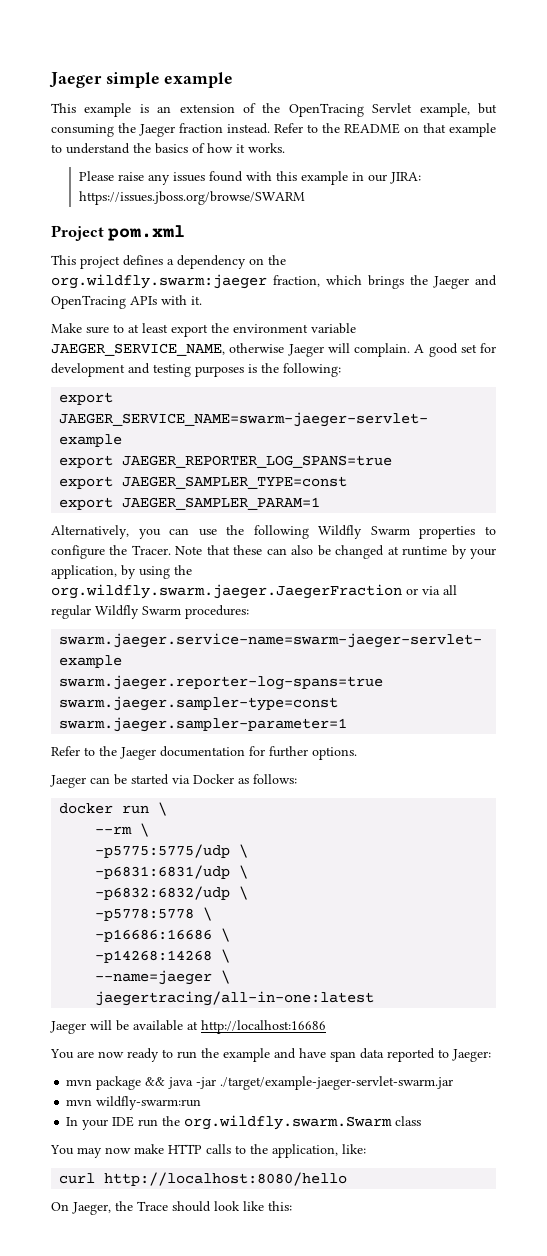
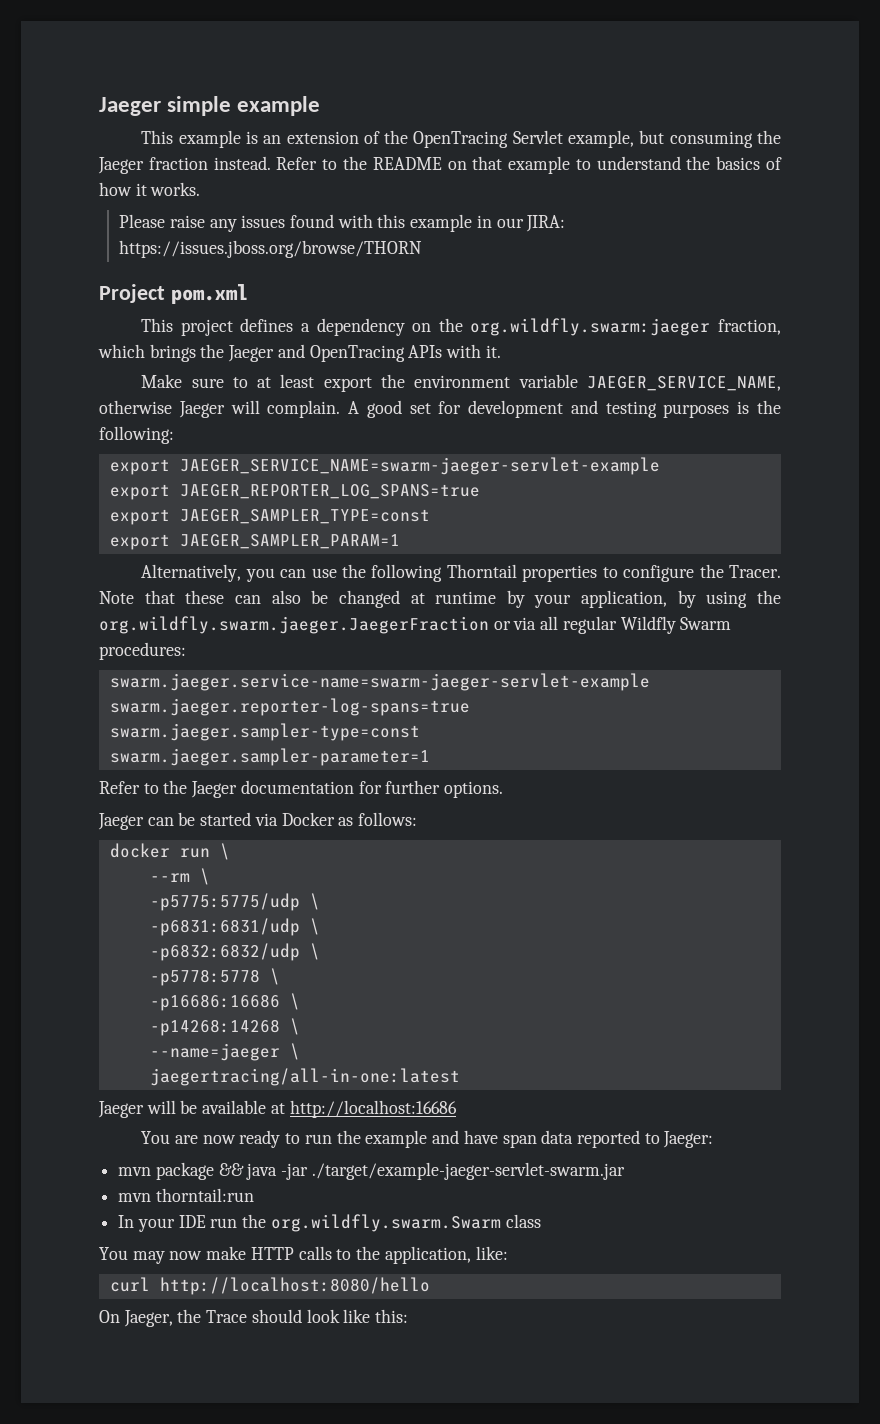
- Please raise any issues found with this example in our JIRA: https://issues.jboss.org/browse/SWARM
+ Please raise any issues found with this example in our JIRA: https://issues.jboss.org/browse/THORN
- Alternatively, you can use the following Wildfly Swarm properties to configure the Tracer.
+ Alternatively, you can use the following Thorntail properties to configure the Tracer.
- mvn wildfly-swarm:run
+ mvn thorntail:run

